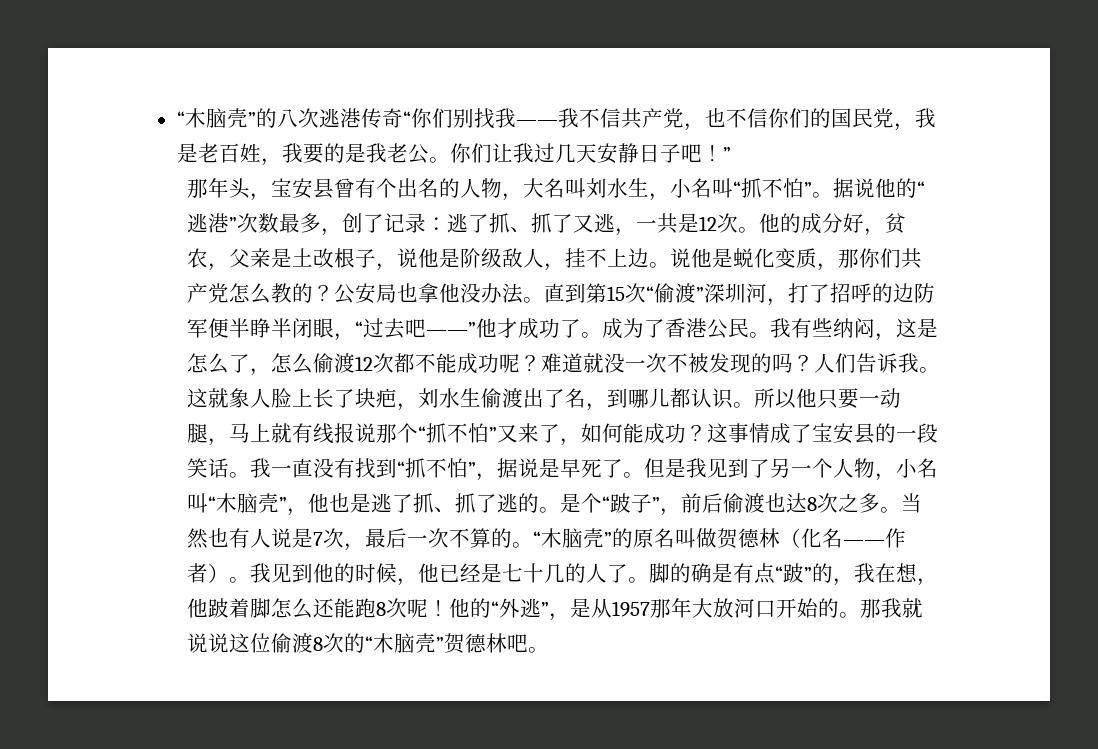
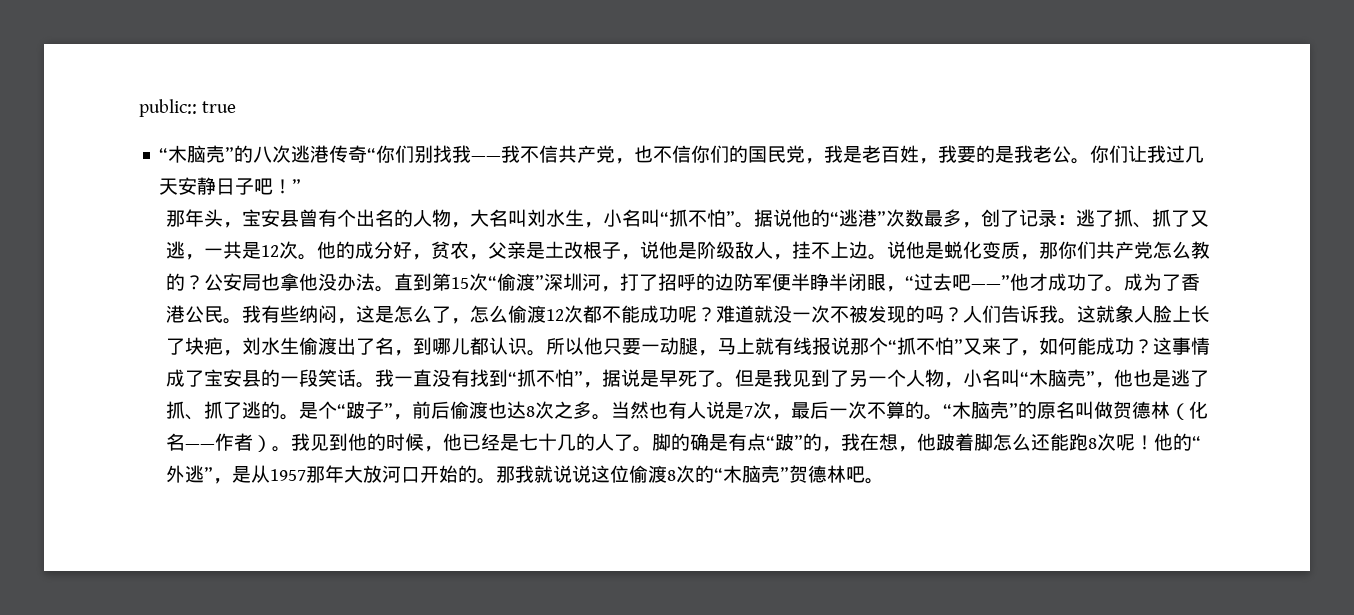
+ public:: true

